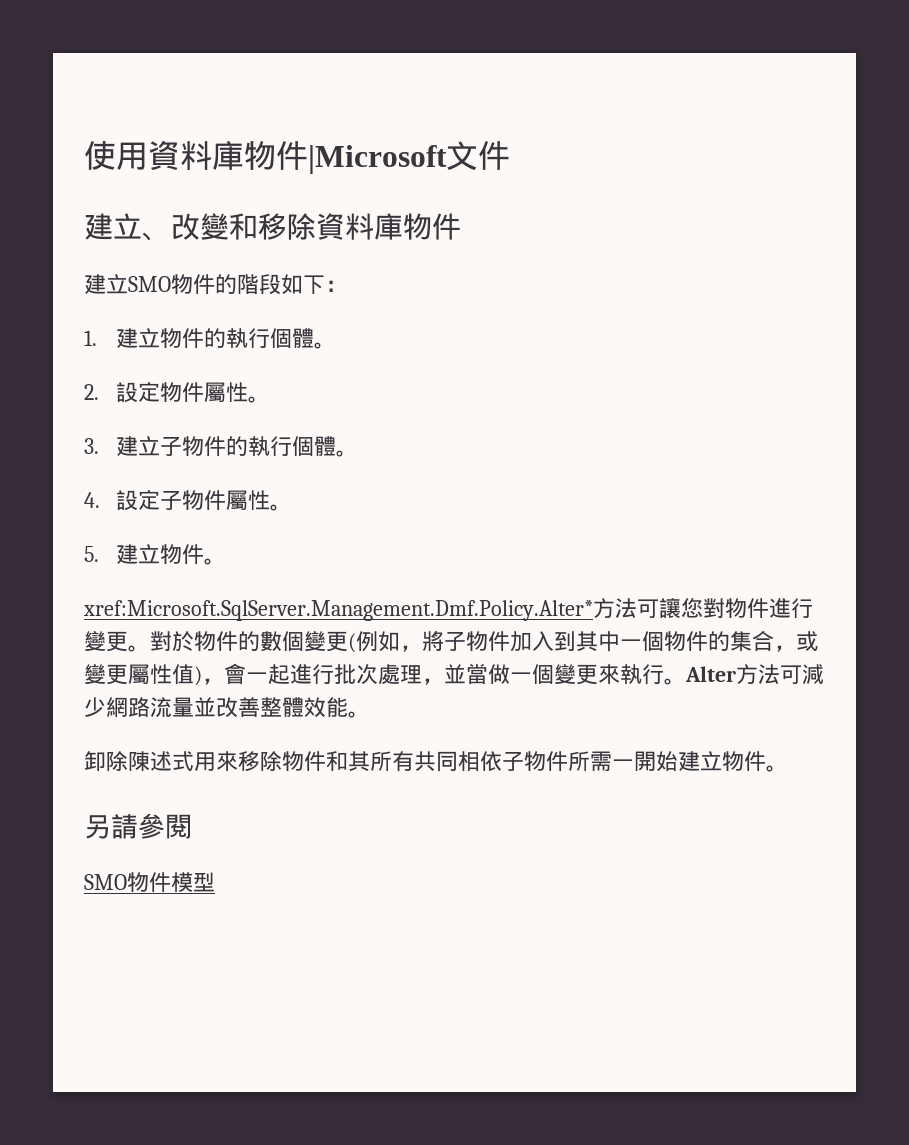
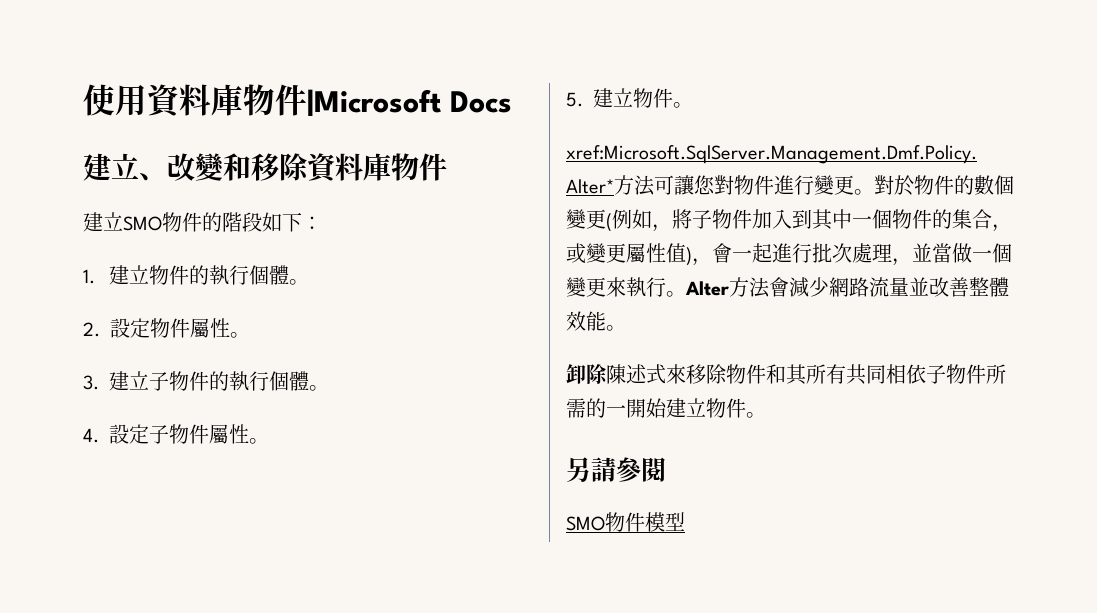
- 使用資料庫物件|Microsoft文件
+ 使用資料庫物件|Microsoft Docs
- Alter方法可減少網路流量並改善整體效能。
+ Alter方法會減少網路流量並改善整體效能。
- 卸除陳述式用來移除物件和其所有共同相依子物件所需一開始建立物件。
+ 卸除陳述式來移除物件和其所有共同相依子物件所需的一開始建立物件。

